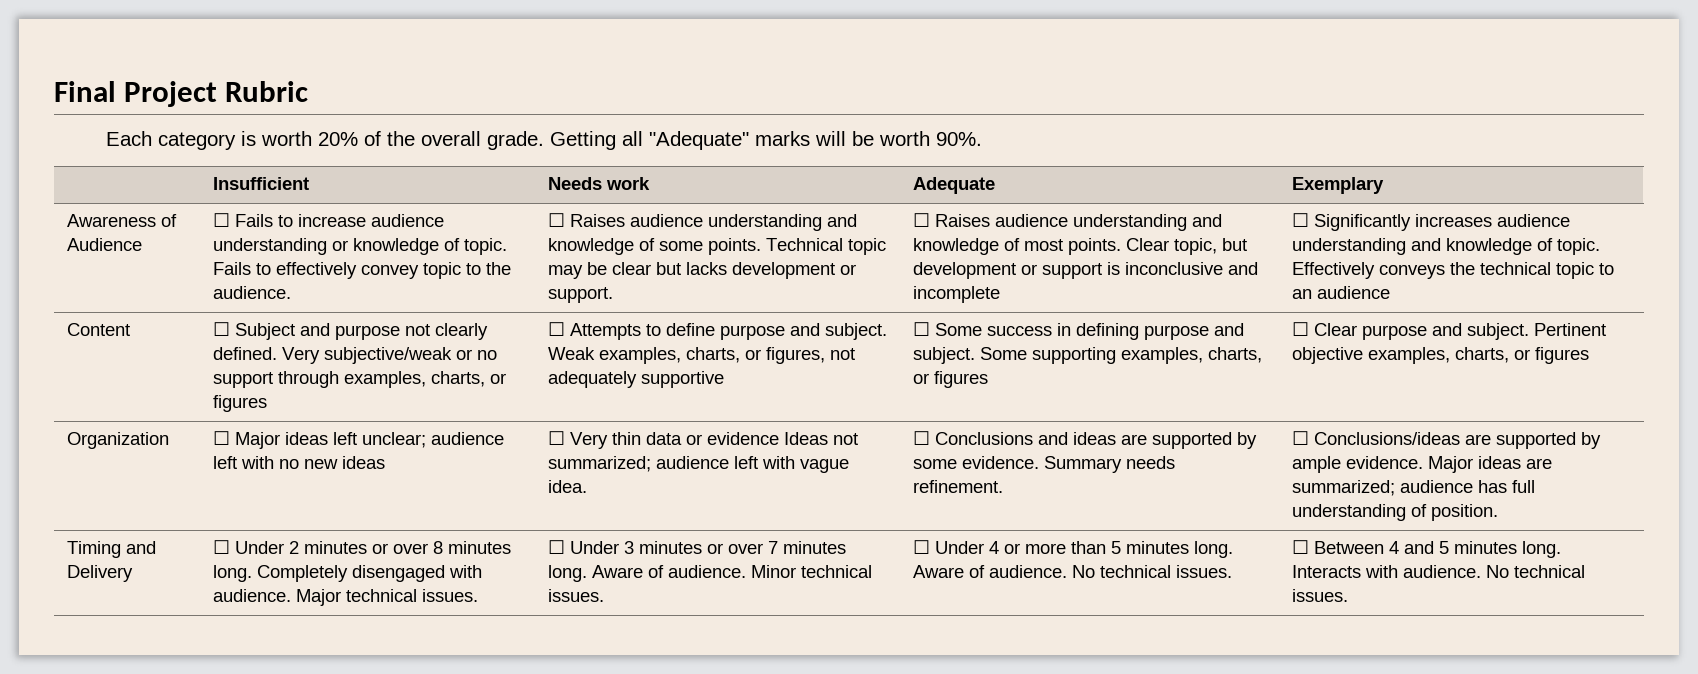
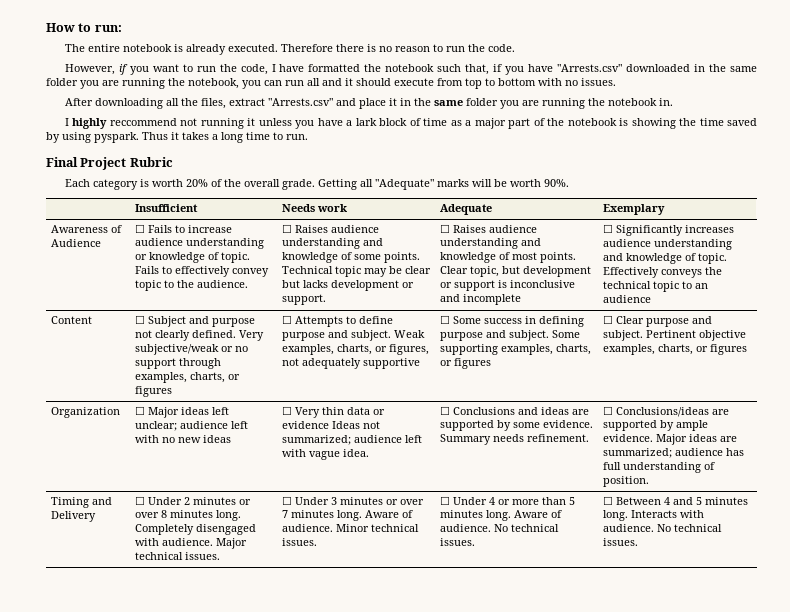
+ How to run:
+ The entire notebook is already executed. Therefore there is no reason to run the code.
+ However, if you want to run the code, I have formatted the notebook such that, if you have "Arrests.csv" downloaded in the same folder you are running the notebook, you can run all and it should execute from top to bottom with no issues.
+ After downloading all the files, extract "Arrests.csv" and place it in the same folder you are running the notebook in.
+ I highly reccommend not running it unless you have a lark block of time as a major part of the notebook is showing the time saved by using pyspark. Thus it takes a long time to run.

